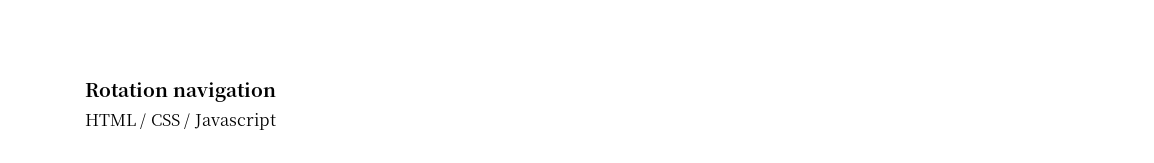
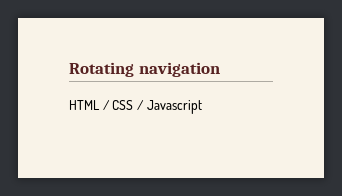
- Rotation navigation
+ Rotating navigation

